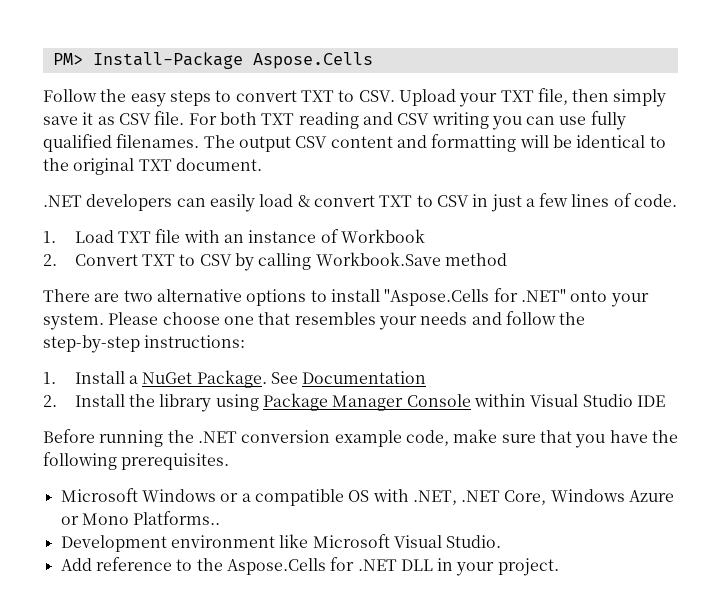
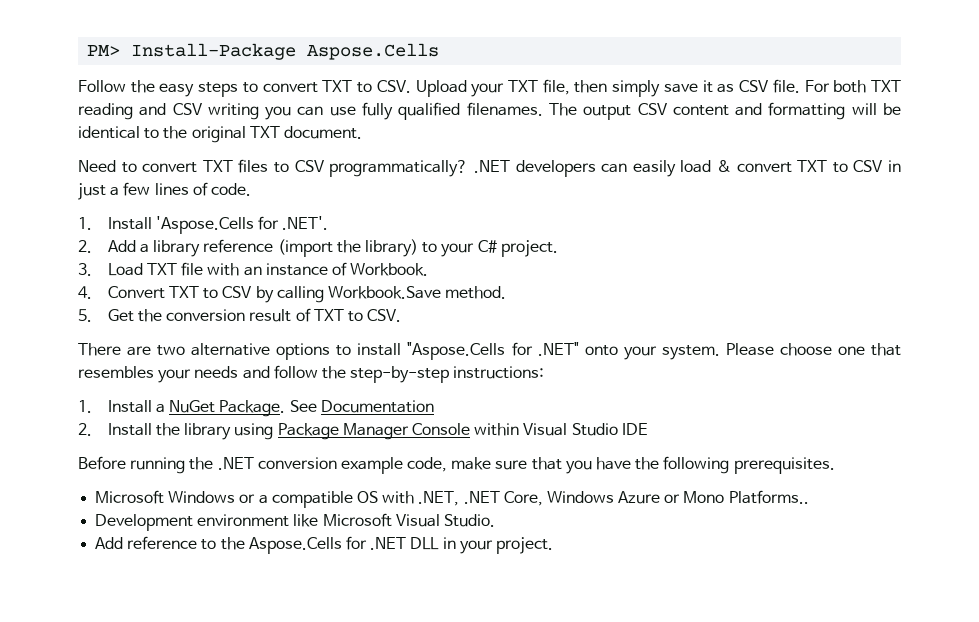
- .NET developers can easily load & convert TXT to CSV in just a few lines of code.
+ Need to convert TXT files to CSV programmatically? .NET developers can easily load & convert TXT to CSV in just a few lines of code.
- 1. Load TXT file with an instance of Workbook
- 2. Convert TXT to CSV by calling Workbook.Save method
+ 1. Install 'Aspose.Cells for .NET'.
+ 2. Add a library reference (import the library) to your C# project.
+ 3. Load TXT file with an instance of Workbook.
+ 4. Convert TXT to CSV by calling Workbook.Save method.
+ 5. Get the conversion result of TXT to CSV.

